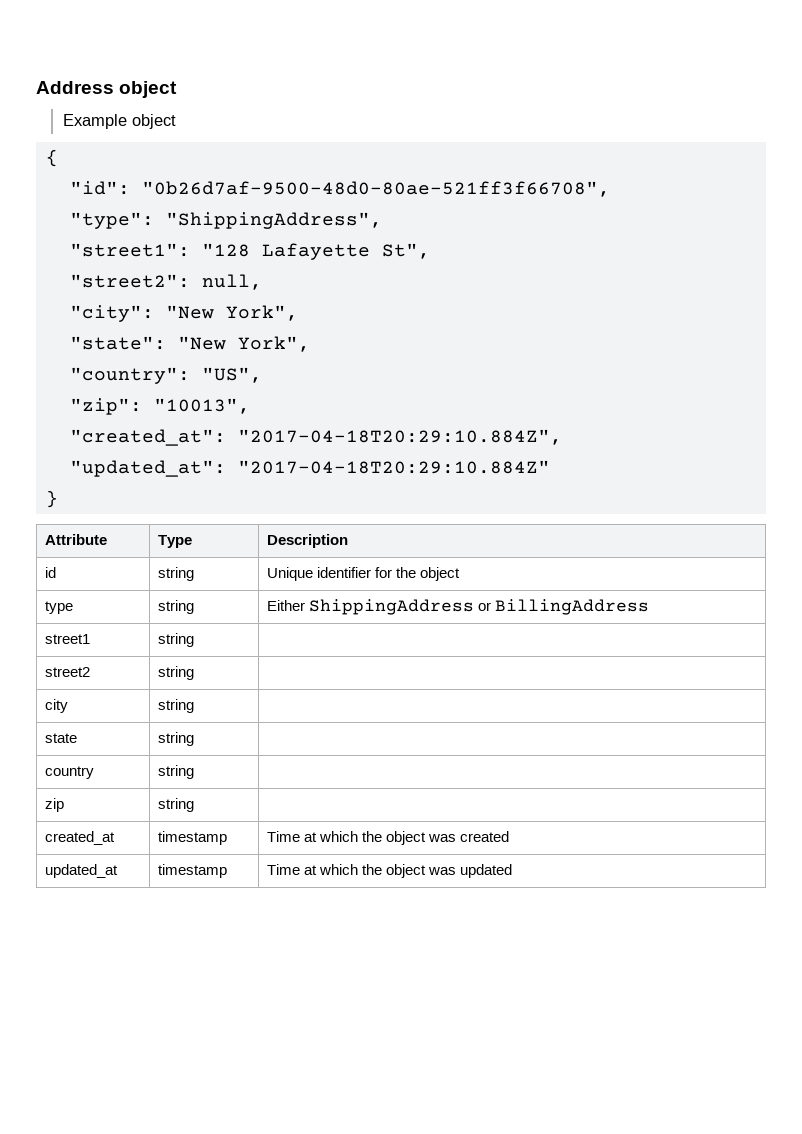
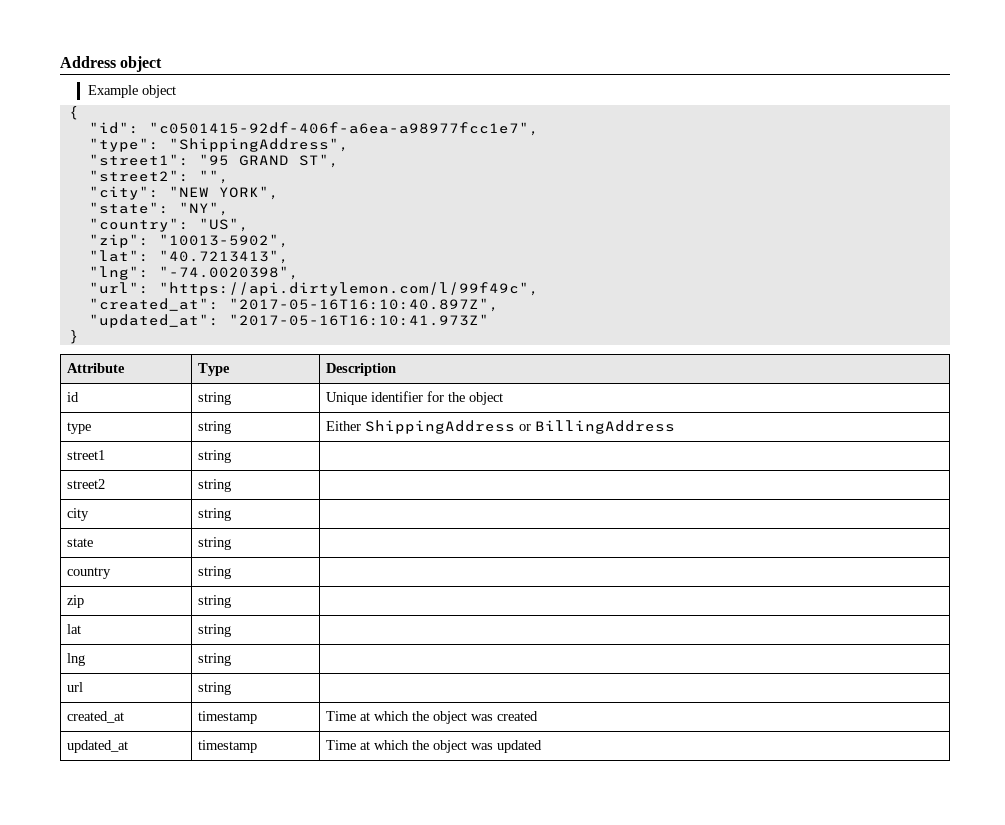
- "id": "0b26d7af-9500-48d0-80ae-521ff3f66708",
+ "id": "c0501415-92df-406f-a6ea-a98977fcc1e7",
- "street1": "128 Lafayette St",
+ "street1": "95 GRAND ST",
- "street2": null,
+ "street2": "",
- "city": "New York",
+ "city": "NEW YORK",
- "state": "New York",
+ "state": "NY",
- "zip": "10013",
+ "zip": "10013-5902",
+ "lat": "40.7213413",
+ "lng": "-74.0020398",
+ "url": "https://api.dirtylemon.com/l/99f49c",
- "created_at": "2017-04-18T20:29:10.884Z",
+ "created_at": "2017-05-16T16:10:40.897Z",
- "updated_at": "2017-04-18T20:29:10.884Z"
+ "updated_at": "2017-05-16T16:10:41.973Z"
+ lat | string |
+ lng | string |
+ url | string |

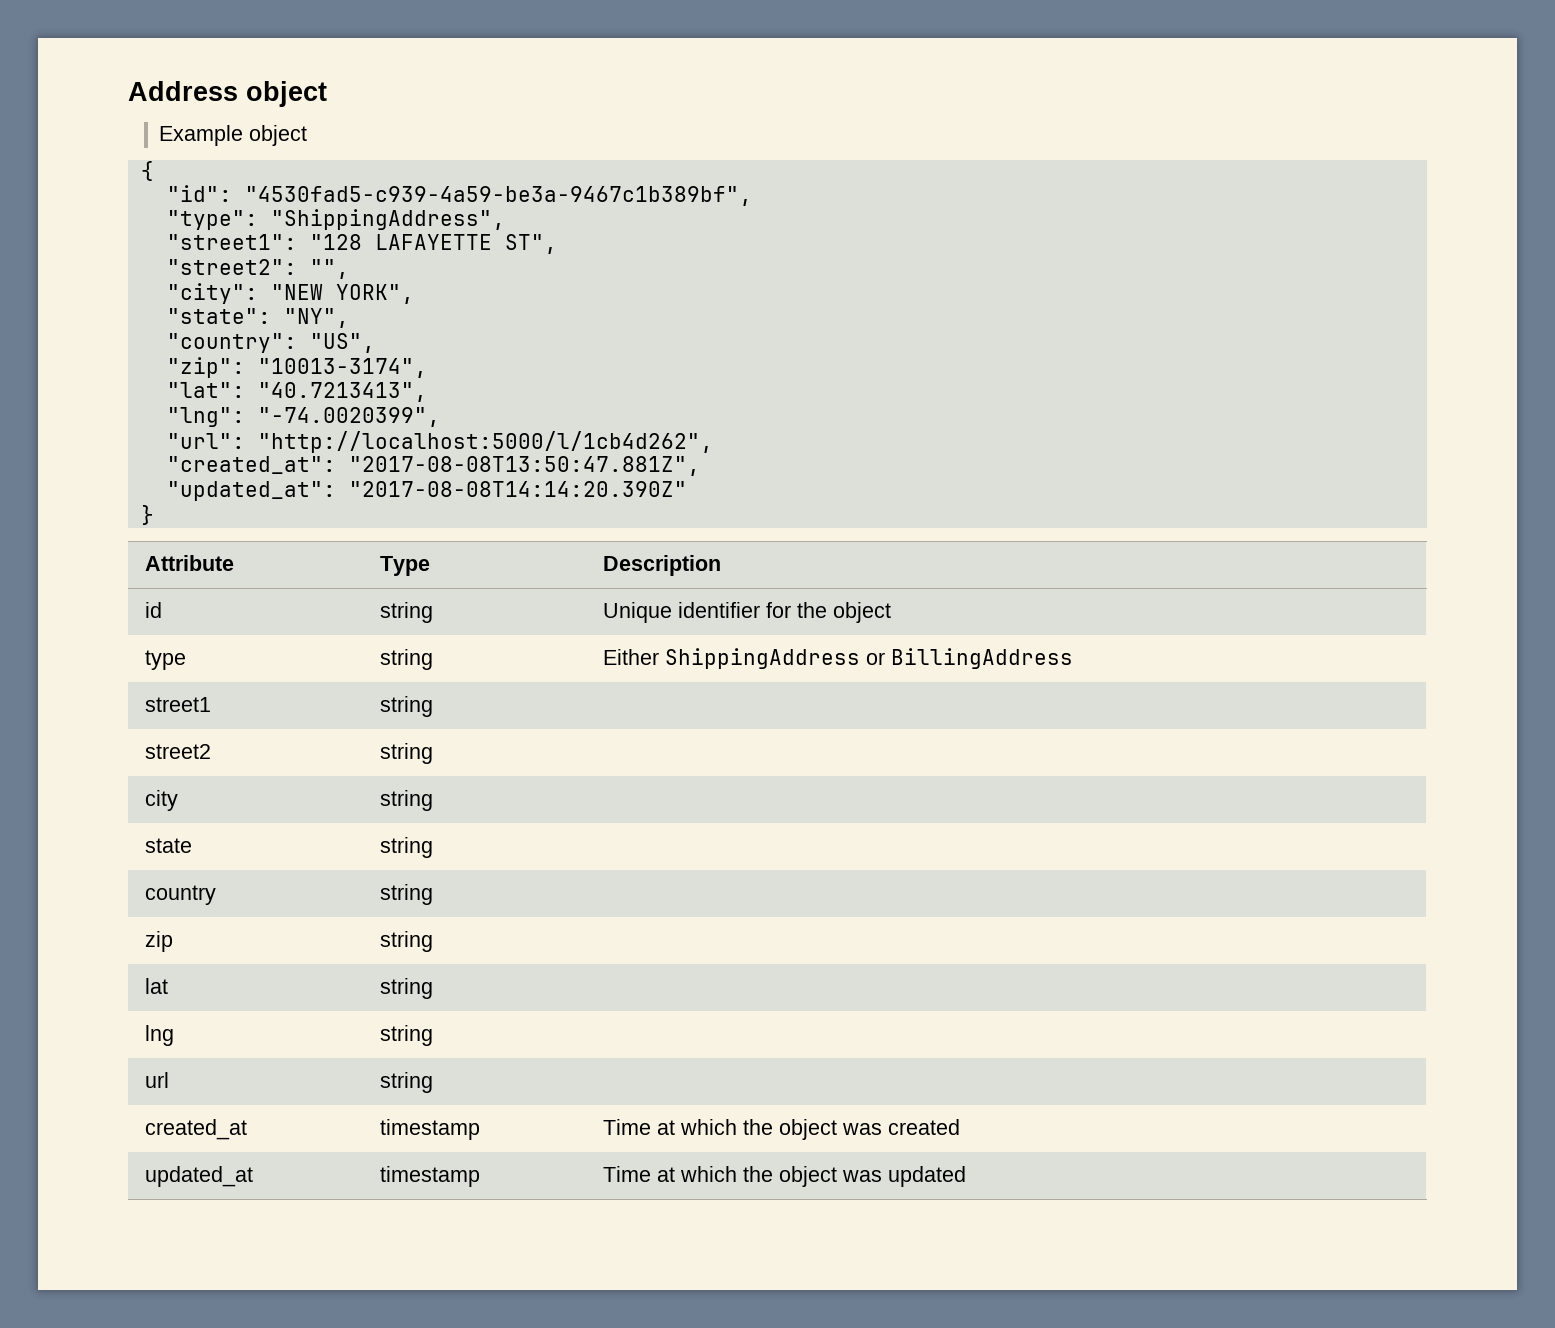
- "id": "c0501415-92df-406f-a6ea-a98977fcc1e7",
+ "id": "4530fad5-c939-4a59-be3a-9467c1b389bf",
- "street1": "95 GRAND ST",
+ "street1": "128 LAFAYETTE ST",
- "zip": "10013-5902",
+ "zip": "10013-3174",
- "lng": "-74.0020398",
+ "lng": "-74.0020399",
- "url": "https://api.dirtylemon.com/l/99f49c",
+ "url": "http://localhost:5000/l/1cb4d262",
- "created_at": "2017-05-16T16:10:40.897Z",
+ "created_at": "2017-08-08T13:50:47.881Z",
- "updated_at": "2017-05-16T16:10:41.973Z"
+ "updated_at": "2017-08-08T14:14:20.390Z"

